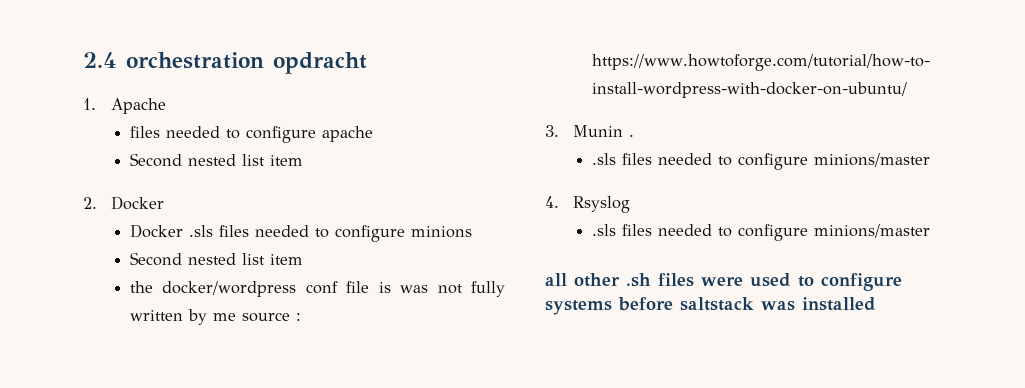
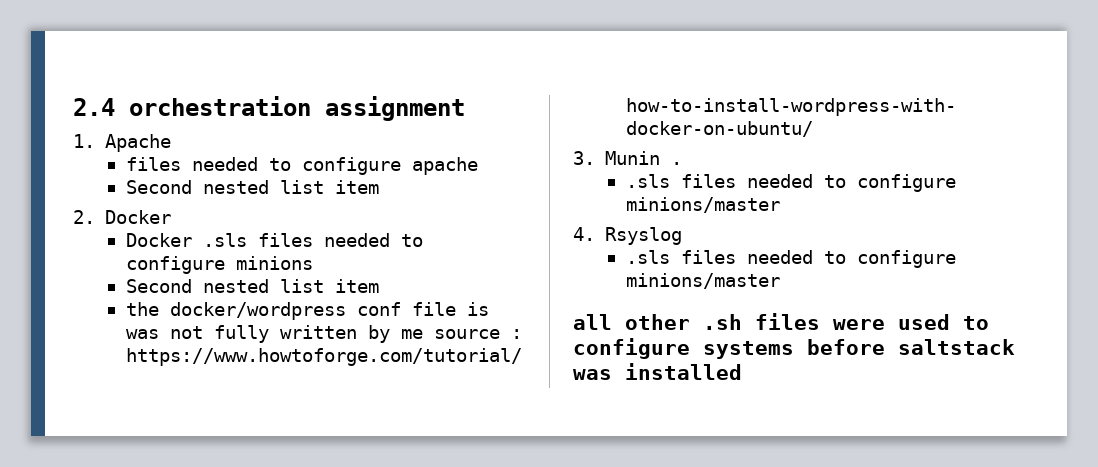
- 2.4 orchestration opdracht
+ 2.4 orchestration assignment

